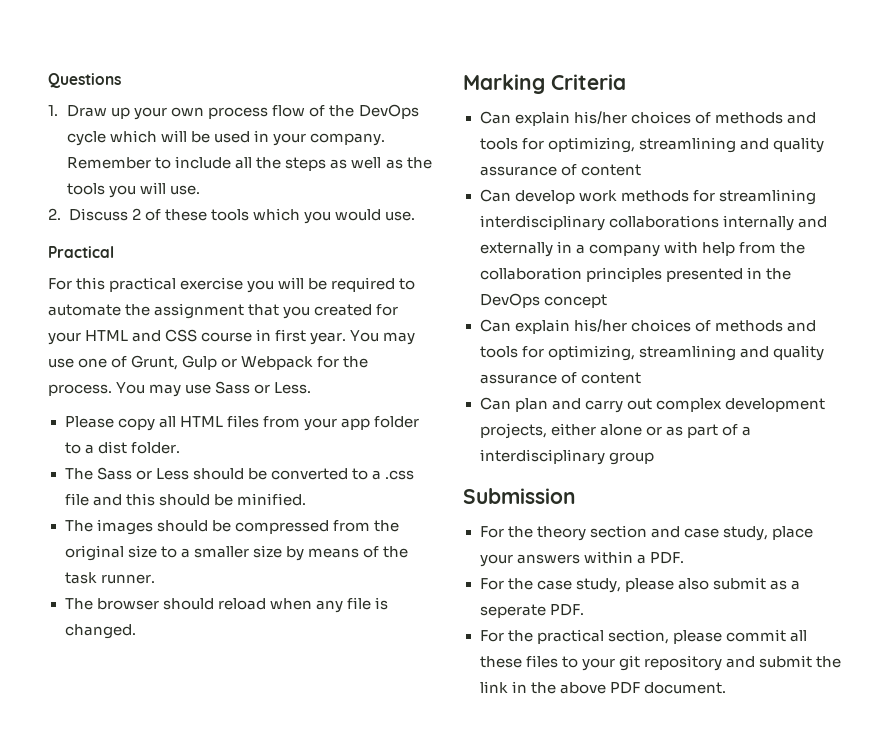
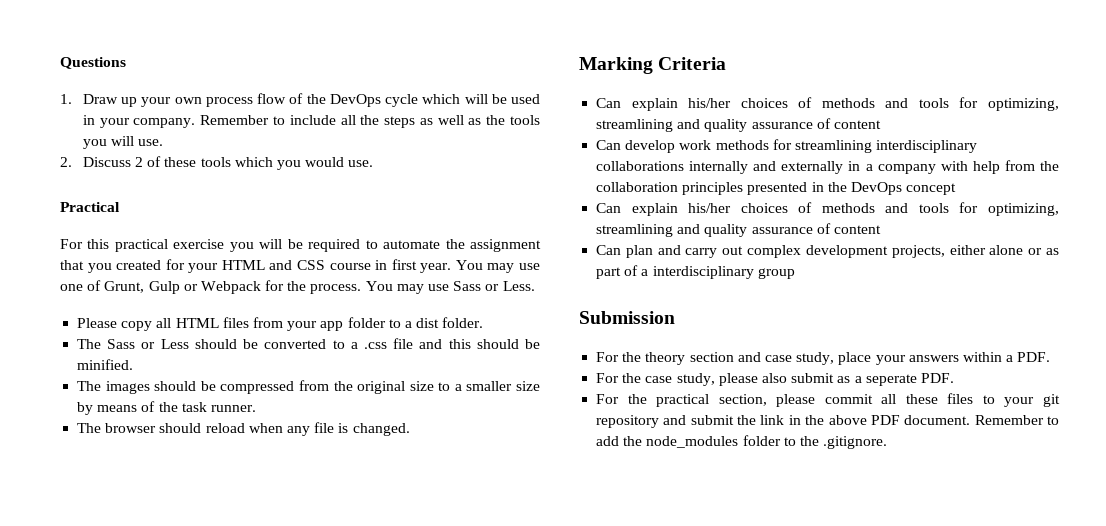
+ Remember to add the node_modules folder to the .gitignore.

